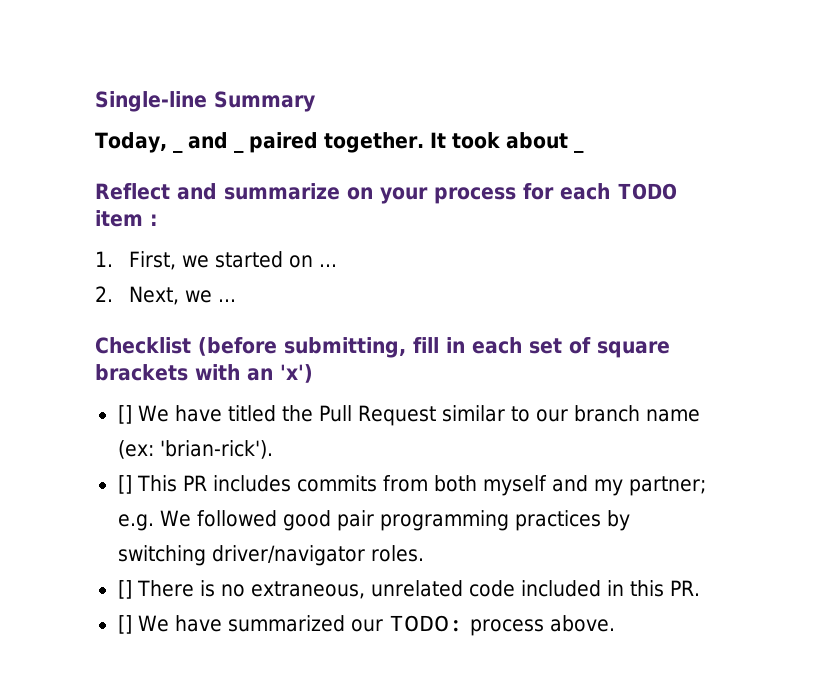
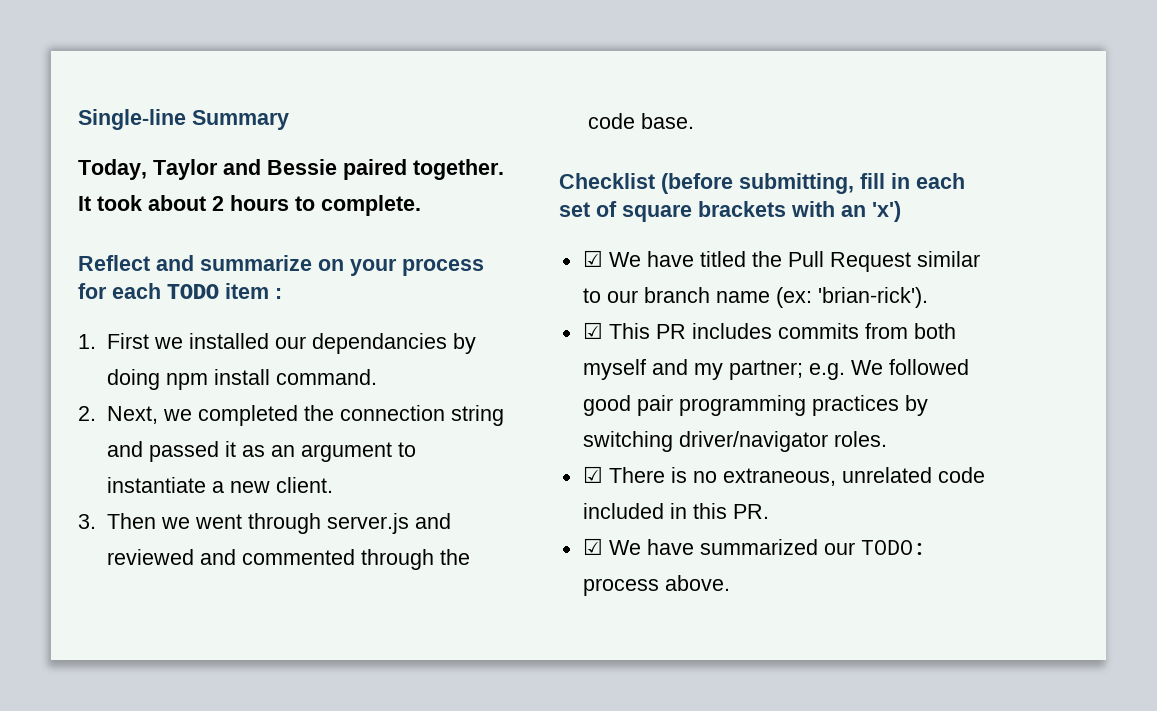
- Today, _ and _ paired together.
+ Today, Taylor and Bessie paired together.
- It took about _
+ It took about 2 hours to complete.
- 1. First, we started on ...
- 2. Next, we ...
+ 1. First we installed our dependancies by doing npm install command.
+ 2. Next, we completed the connection string and passed it as an argument to instantiate a new client.
+ 3. Then we went through server.js and reviewed and commented through the code base.
- [] We have titled the Pull Request similar to our branch name (ex: 'brian-rick').
+ ☑ We have titled the Pull Request similar to our branch name (ex: 'brian-rick').
- [] This PR includes commits from both myself and my partner; e.g. We followed good pair programming practices by switching driver/navigator roles.
+ ☑ This PR includes commits from both myself and my partner; e.g. We followed good pair programming practices by switching driver/navigator roles.
- [] There is no extraneous, unrelated code included in this PR.
+ ☑ There is no extraneous, unrelated code included in this PR.
- [] We have summarized our TODO: process above.
+ ☑ We have summarized our TODO: process above.

